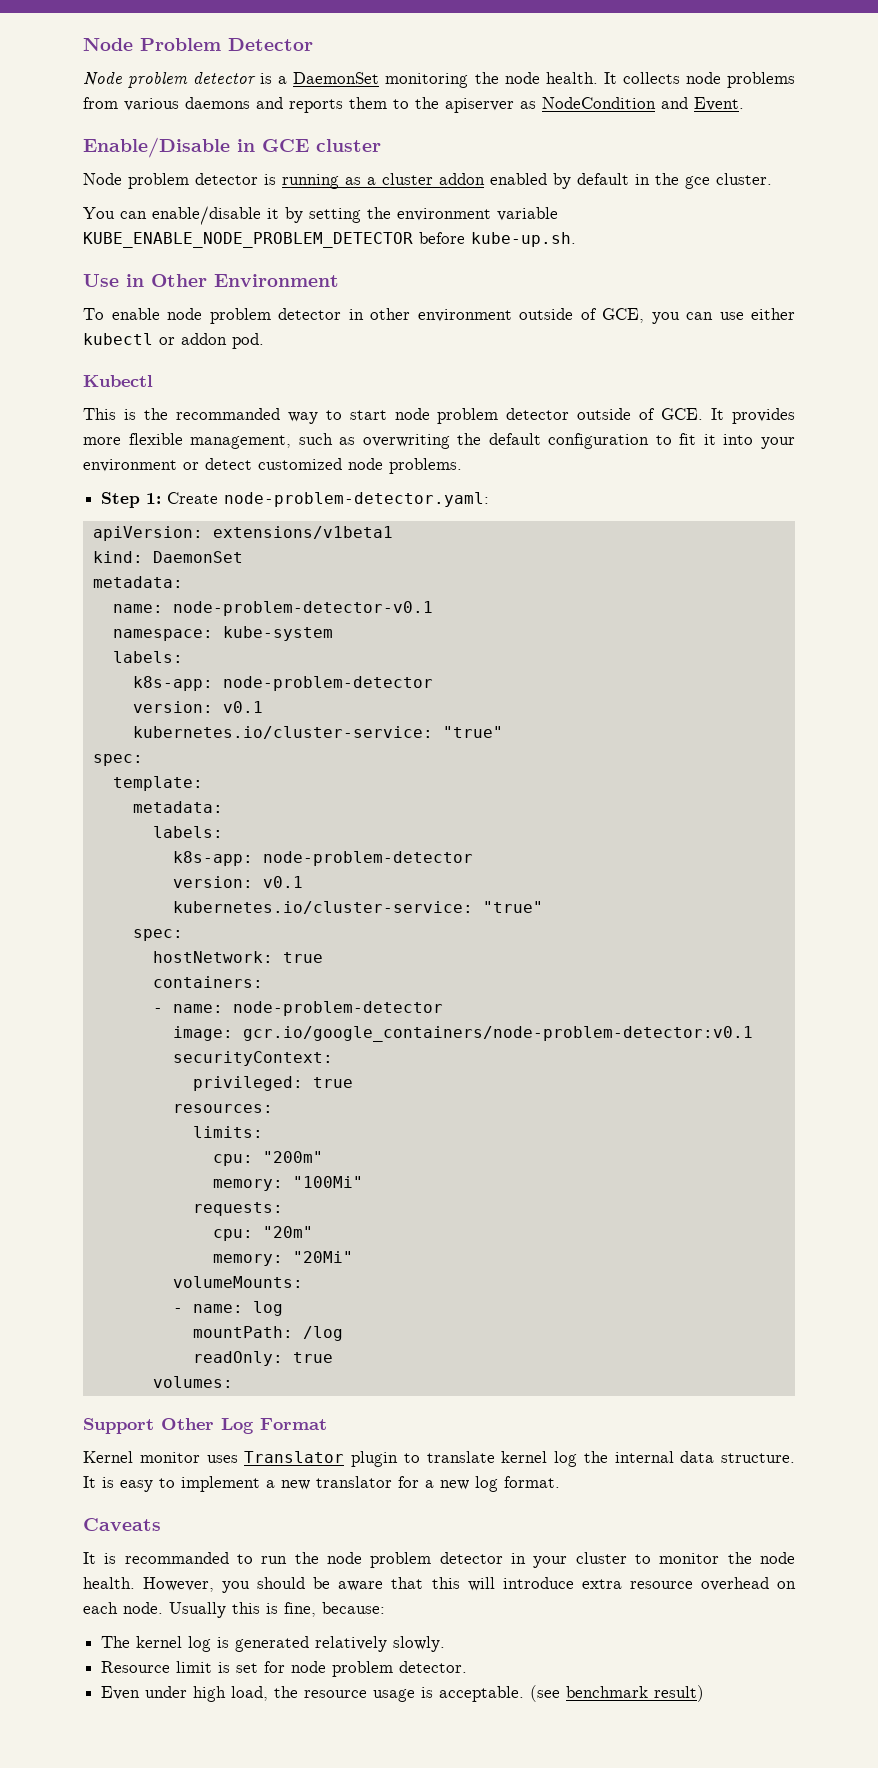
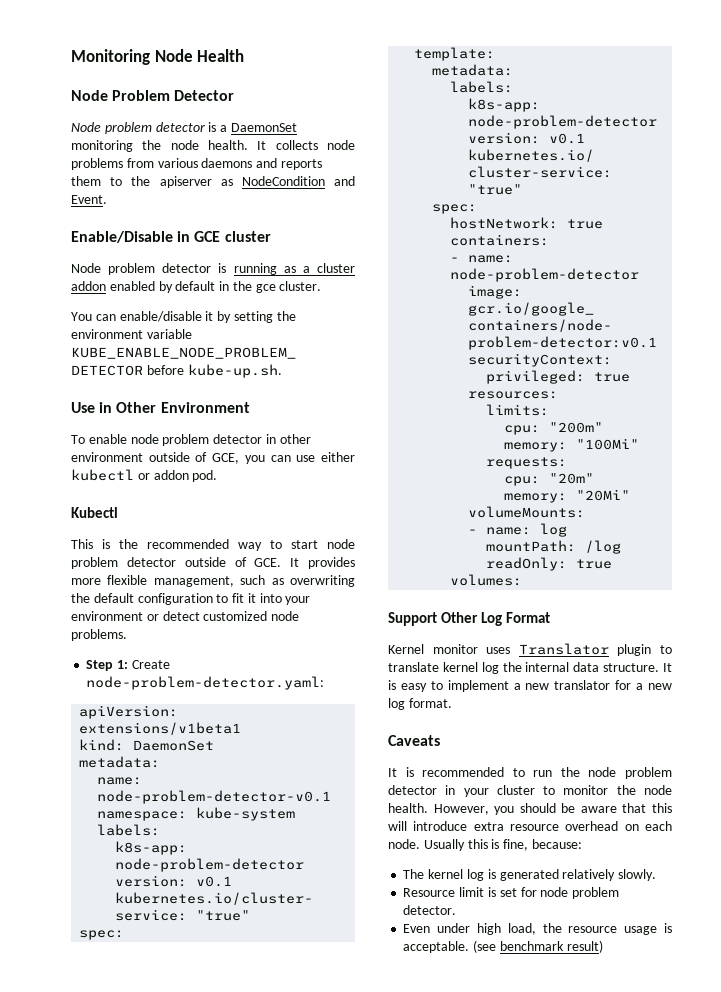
+ Monitoring Node Health
- This is the recommanded way to start node problem detector outside of GCE. It provides more flexible management, such as overwriting the default configuration to fit it into your environment or detect customized node problems.
+ This is the recommended way to start node problem detector outside of GCE. It provides more flexible management, such as overwriting the default configuration to fit it into your environment or detect customized node problems.
- It is recommanded to run the node problem detector in your cluster to monitor the node health.
+ It is recommended to run the node problem detector in your cluster to monitor the node health.

